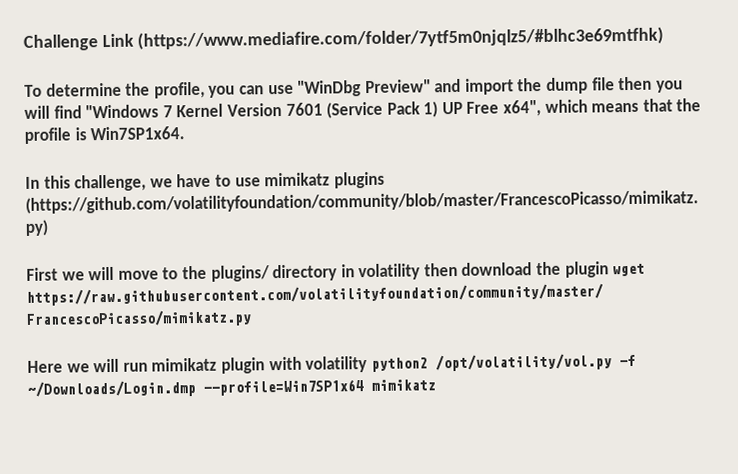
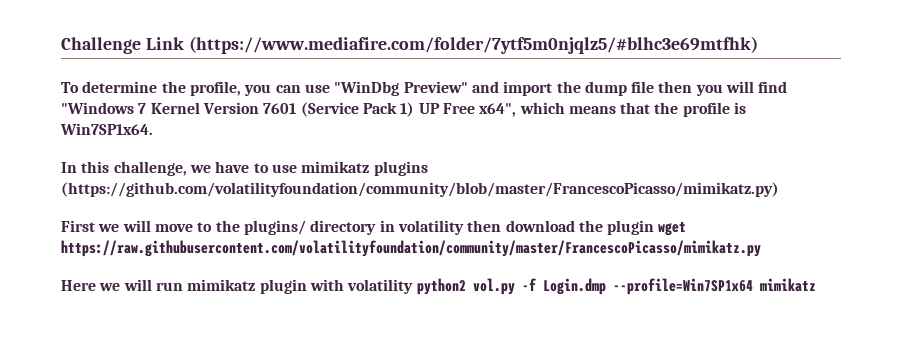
- Here we will run mimikatz plugin with volatility python2 /opt/volatility/vol.py -f ~/Downloads/Login.dmp --profile=Win7SP1x64 mimikatz
+ Here we will run mimikatz plugin with volatility python2 vol.py -f Login.dmp --profile=Win7SP1x64 mimikatz

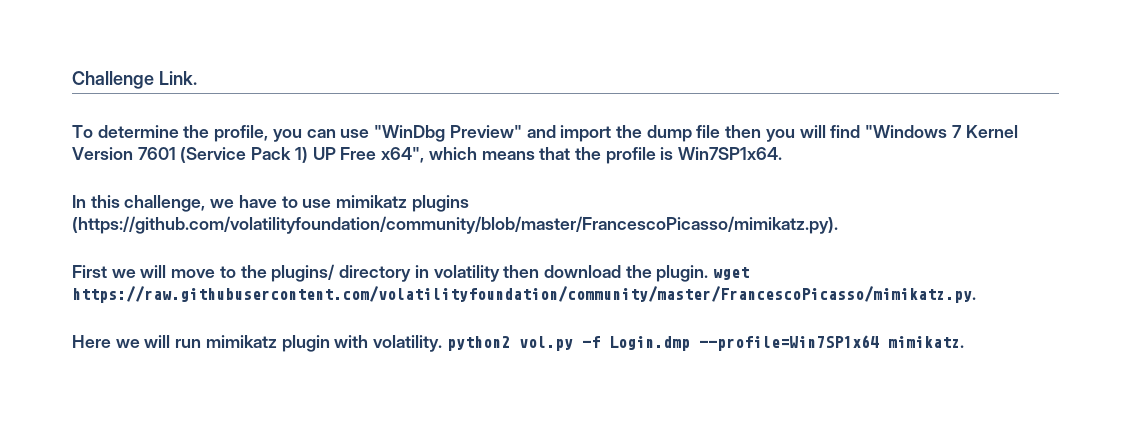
- Challenge Link (https://www.mediafire.com/folder/7ytf5m0njqlz5/#blhc3e69mtfhk)
+ Challenge Link.
- In this challenge, we have to use mimikatz plugins (https://github.com/volatilityfoundation/community/blob/master/FrancescoPicasso/mimikatz.py)
+ In this challenge, we have to use mimikatz plugins (https://github.com/volatilityfoundation/community/blob/master/FrancescoPicasso/mimikatz.py).
- First we will move to the plugins/ directory in volatility then download the plugin wget https://raw.githubusercontent.com/volatilityfoundation/community/master/FrancescoPicasso/mimikatz.py
+ First we will move to the plugins/ directory in volatility then download the plugin. wget https://raw.githubusercontent.com/volatilityfoundation/community/master/FrancescoPicasso/mimikatz.py.
- Here we will run mimikatz plugin with volatility python2 vol.py -f Login.dmp --profile=Win7SP1x64 mimikatz
+ Here we will run mimikatz plugin with volatility. python2 vol.py -f Login.dmp --profile=Win7SP1x64 mimikatz.

